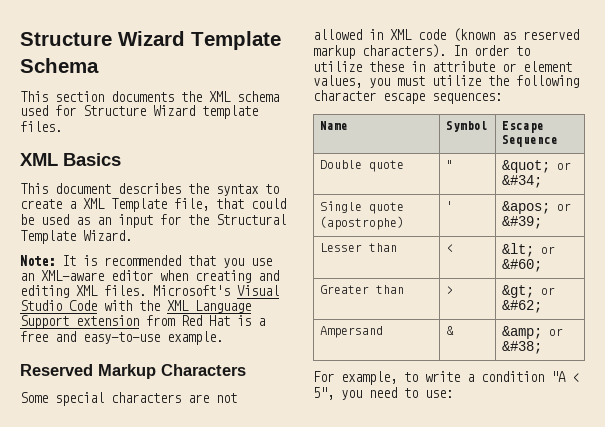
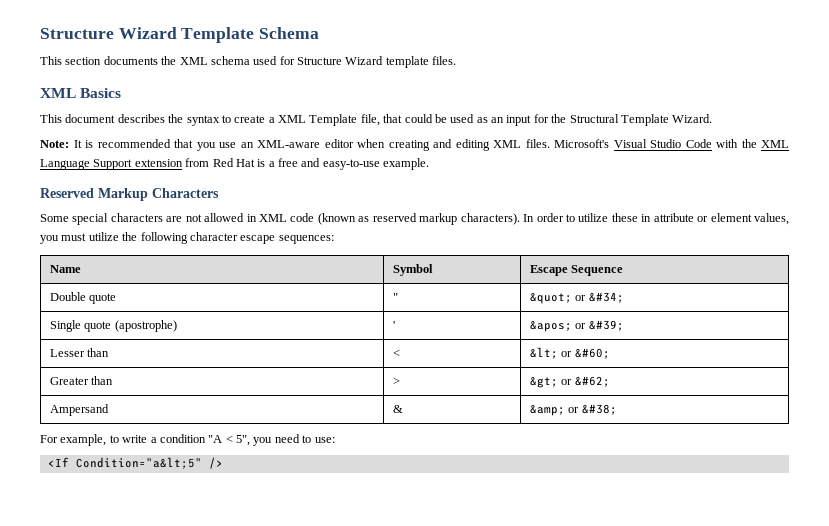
+ <If Condition="a&lt;5" />

